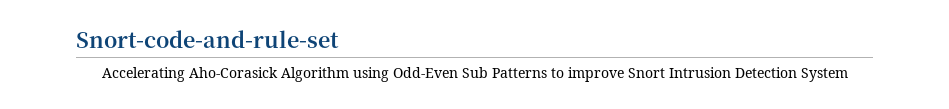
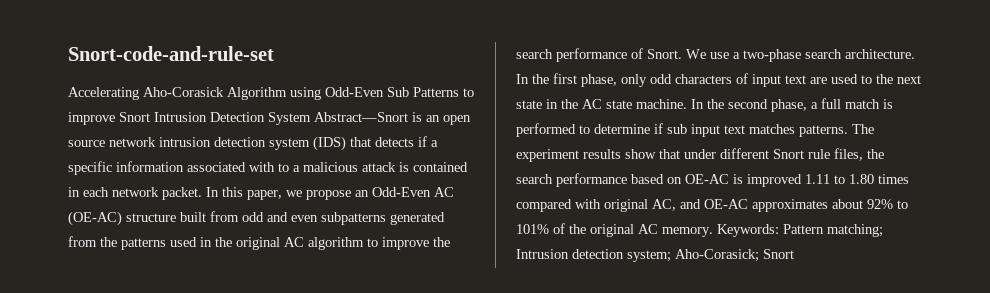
- Accelerating Aho-Corasick Algorithm using Odd-Even Sub Patterns to improve Snort Intrusion Detection System
+ Accelerating Aho-Corasick Algorithm using Odd-Even Sub Patterns to improve Snort Intrusion Detection System Abstract—Snort is an open source network intrusion detection system (IDS) that detects if a specific information associated with to a malicious attack is contained in each network packet. In this paper, we propose an Odd-Even AC (OE-AC) structure built from odd and even subpatterns generated from the patterns used in the original AC algorithm to improve the search performance of Snort. We use a two-phase search architecture. In the first phase, only odd characters of input text are used to the next state in the AC state machine. In the second phase, a full match is performed to determine if sub input text matches patterns. The experiment results show that under different Snort rule files, the search performance based on OE-AC is improved 1.11 to 1.80 times compared with original AC, and OE-AC approximates about 92% to 101% of the original AC memory. Keywords: Pattern matching; Intrusion detection system; Aho-Corasick; Snort

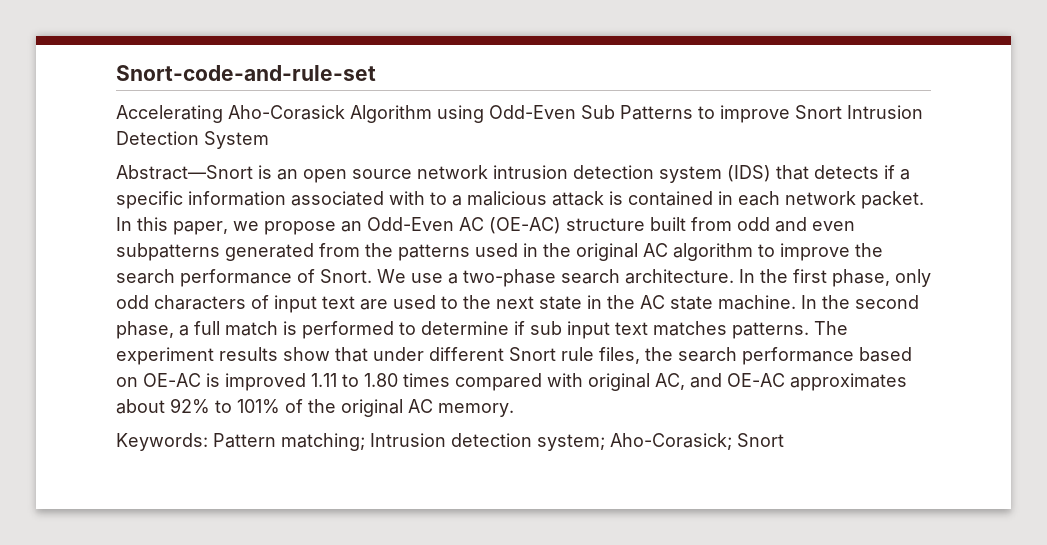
- Accelerating Aho-Corasick Algorithm using Odd-Even Sub Patterns to improve Snort Intrusion Detection System Abstract—Snort is an open source network intrusion detection system (IDS) that detects if a specific information associated with to a malicious attack is contained in each network packet.
+ Accelerating Aho-Corasick Algorithm using Odd-Even Sub Patterns to improve Snort Intrusion Detection System
+ Abstract—Snort is an open source network intrusion detection system (IDS) that detects if a specific information associated with to a malicious attack is contained in each network packet.
- The experiment results show that under different Snort rule files, the search performance based on OE-AC is improved 1.11 to 1.80 times compared with original AC, and OE-AC approximates about 92% to 101% of the original AC memory. Keywords: Pattern matching; Intrusion detection system; Aho-Corasick; Snort
+ The experiment results show that under different Snort rule files, the search performance based on OE-AC is improved 1.11 to 1.80 times compared with original AC, and OE-AC approximates about 92% to 101% of the original AC memory.
+ Keywords: Pattern matching; Intrusion detection system; Aho-Corasick; Snort

